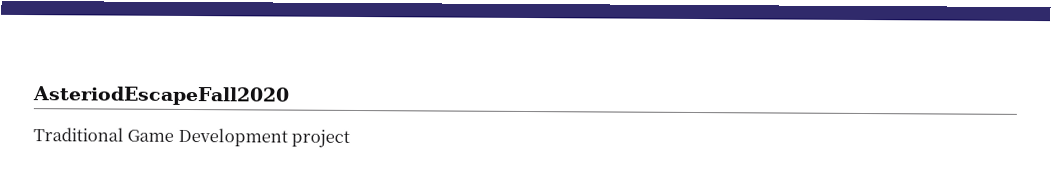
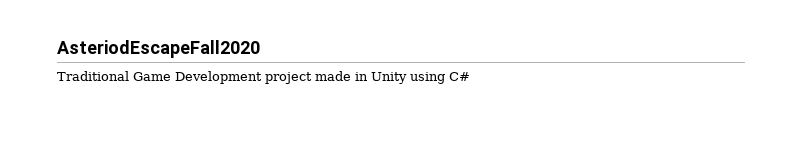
- Traditional Game Development project
+ Traditional Game Development project made in Unity using C#

